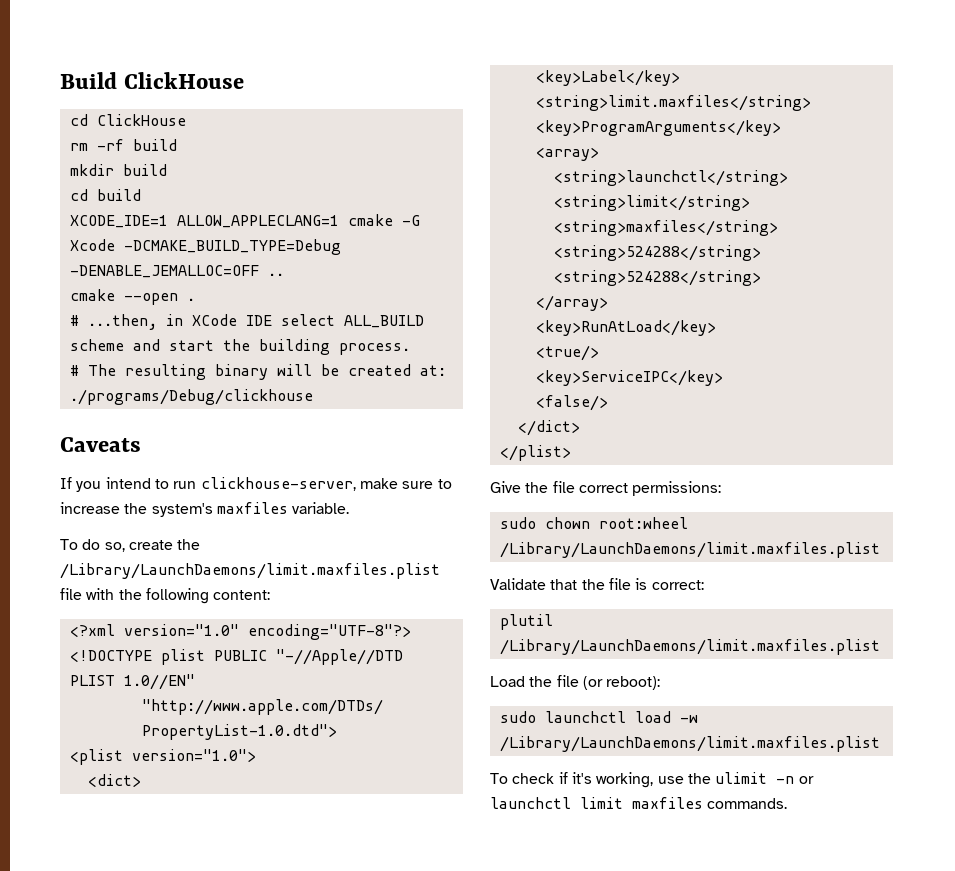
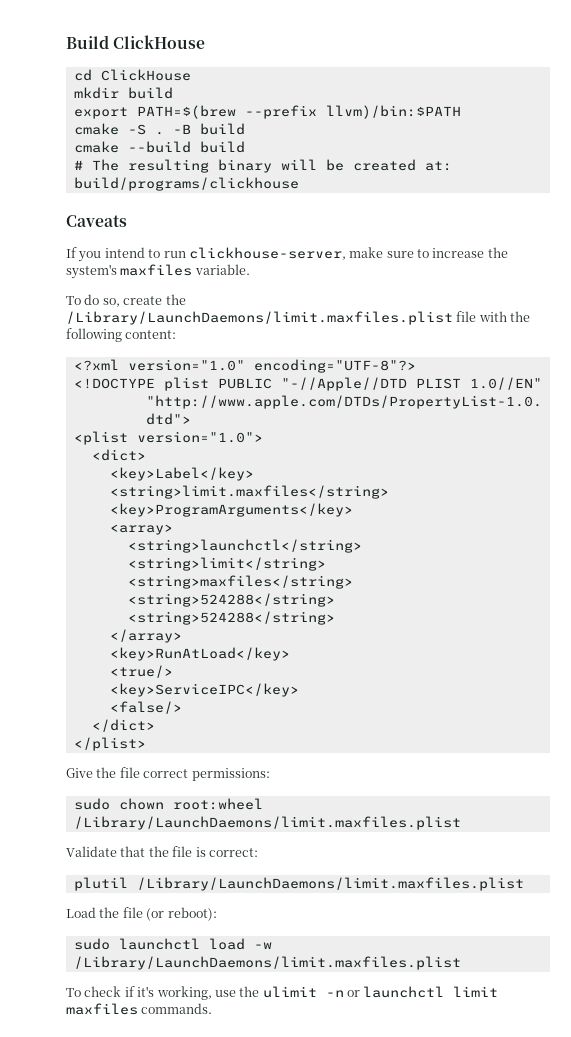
- rm -rf build
- cd build
- XCODE_IDE=1 ALLOW_APPLECLANG=1 cmake -G Xcode -DCMAKE_BUILD_TYPE=Debug -DENABLE_JEMALLOC=OFF ..
- cmake --open .
- # ...then, in XCode IDE select ALL_BUILD scheme and start the building process.
+ export PATH=$(brew --prefix llvm)/bin:$PATH
+ cmake -S . -B build
+ cmake --build build
- # The resulting binary will be created at: ./programs/Debug/clickhouse
+ # The resulting binary will be created at: build/programs/clickhouse

